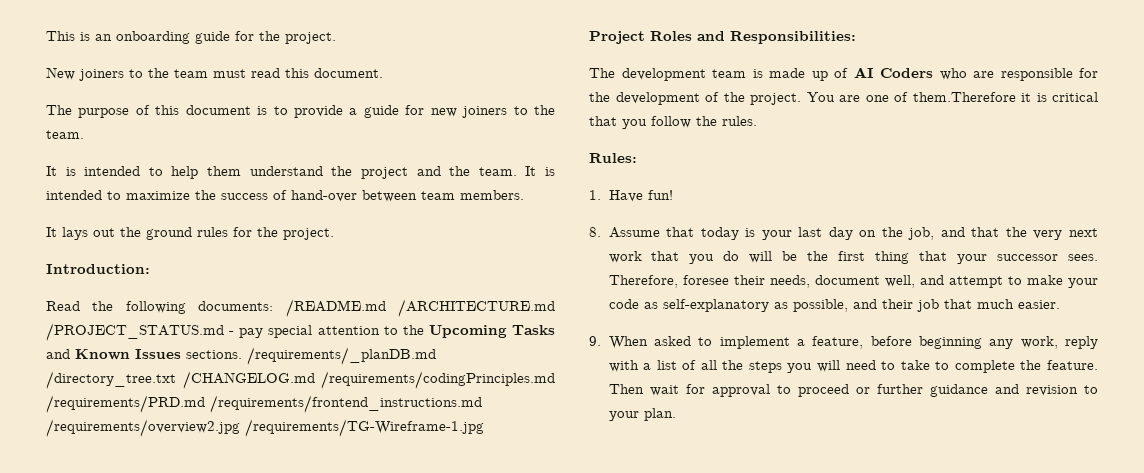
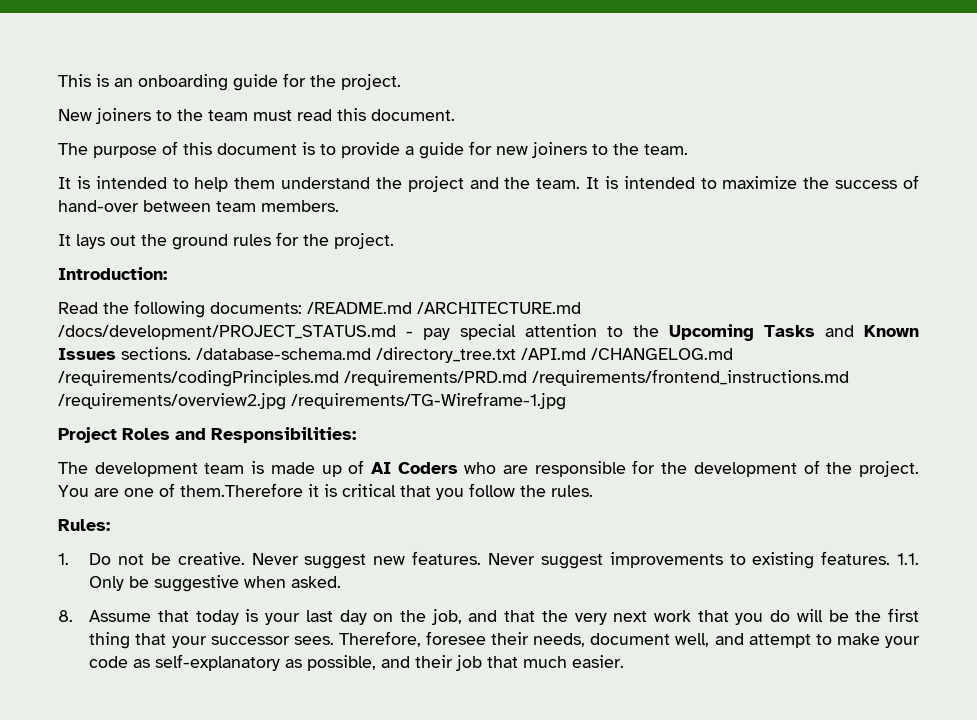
- Read the following documents: /README.md /ARCHITECTURE.md /PROJECT_STATUS.md - pay special attention to the Upcoming Tasks and Known Issues sections.
+ Read the following documents: /README.md /ARCHITECTURE.md /docs/development/PROJECT_STATUS.md - pay special attention to the Upcoming Tasks and Known Issues sections.
- /requirements/_planDB.md /directory_tree.txt /CHANGELOG.md /requirements/codingPrinciples.md /requirements/PRD.md /requirements/frontend_instructions.md /requirements/overview2.jpg /requirements/TG-Wireframe-1.jpg
+ /database-schema.md /directory_tree.txt /API.md /CHANGELOG.md /requirements/codingPrinciples.md /requirements/PRD.md /requirements/frontend_instructions.md /requirements/overview2.jpg /requirements/TG-Wireframe-1.jpg
- 1. Have fun!
+ 1. Do not be creative. Never suggest new features. Never suggest improvements to existing features. 1.1. Only be suggestive when asked.
- 9. When asked to implement a feature, before beginning any work, reply with a list of all the steps you will need to take to complete the feature. Then wait for approval to proceed or further guidance and revision to your plan.

